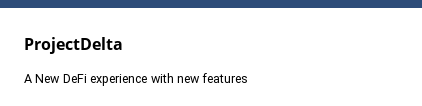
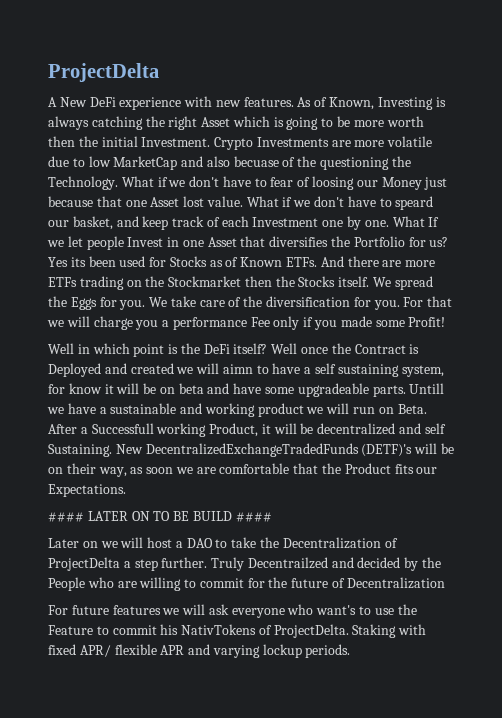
- A New DeFi experience with new features
+ A New DeFi experience with new features. As of Known, Investing is always catching the right Asset which is going to be more worth then the initial Investment. Crypto Investments are more volatile due to low MarketCap and also becuase of the questioning the Technology. What if we don't have to fear of loosing our Money just because that one Asset lost value. What if we don't have to speard our basket, and keep track of each Investment one by one. What If we let people Invest in one Asset that diversifies the Portfolio for us? Yes its been used for Stocks as of Known ETFs. And there are more ETFs trading on the Stockmarket then the Stocks itself. We spread the Eggs for you. We take care of the diversification for you. For that we will charge you a performance Fee only if you made some Profit!
+ Well in which point is the DeFi itself? Well once the Contract is Deployed and created we will aimn to have a self sustaining system, for know it will be on beta and have some upgradeable parts. Untill we have a sustainable and working product we will run on Beta. After a Successfull working Product, it will be decentralized and self Sustaining. New DecentralizedExchangeTradedFunds (DETF)'s will be on their way, as soon we are comfortable that the Product fits our Expectations.
+ #### LATER ON TO BE BUILD ####
+ Later on we will host a DAO to take the Decentralization of ProjectDelta a step further. Truly Decentrailzed and decided by the People who are willing to commit for the future of Decentralization
+ For future features we will ask everyone who want's to use the Feature to commit his NativTokens of ProjectDelta. Staking with fixed APR/ flexible APR and varying lockup periods.

